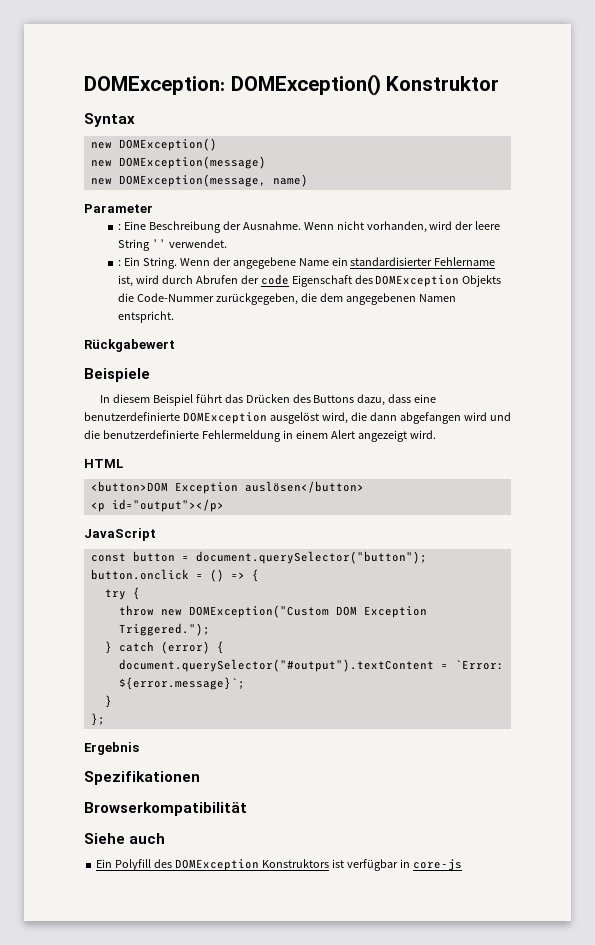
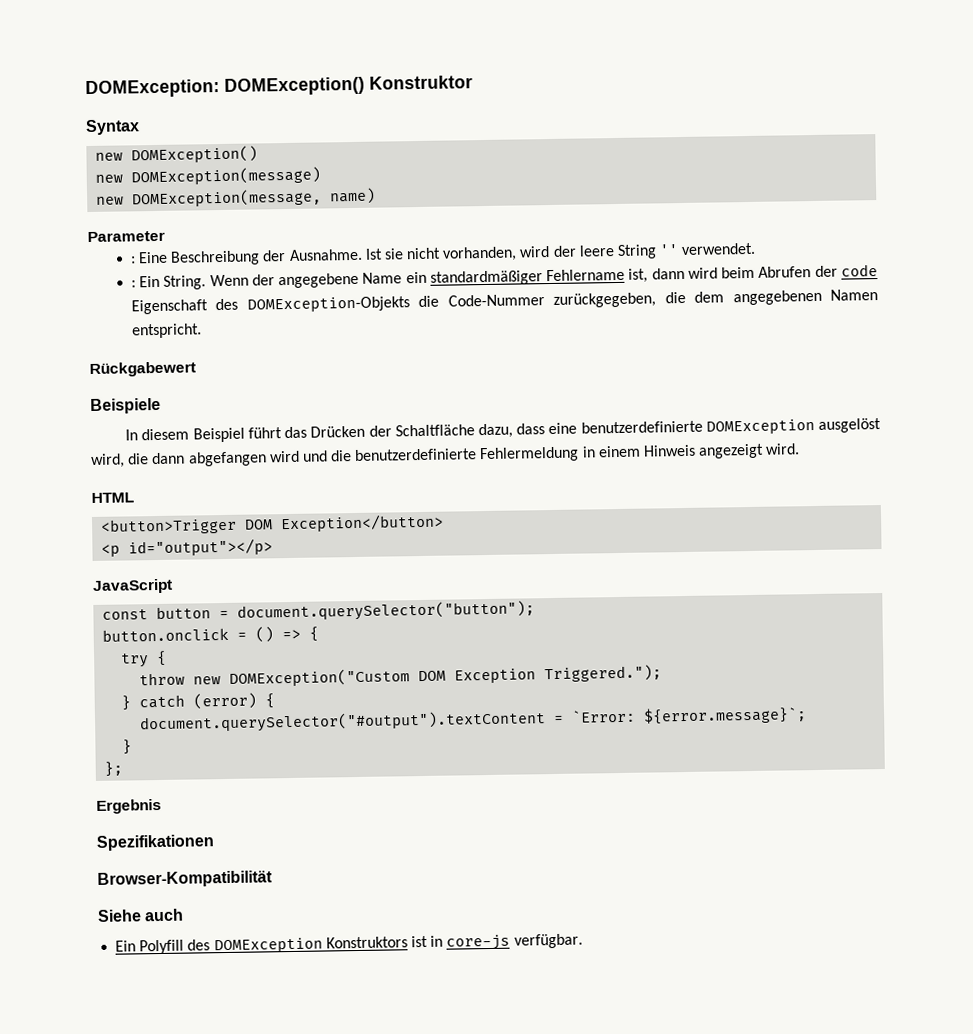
- Wenn nicht vorhanden, wird der leere String '' verwendet.
+ Ist sie nicht vorhanden, wird der leere String '' verwendet.
- Wenn der angegebene Name ein standardisierter Fehlername ist, wird durch Abrufen der code Eigenschaft des DOMException Objekts die Code-Nummer zurückgegeben, die dem angegebenen Namen entspricht.
+ Wenn der angegebene Name ein standardmäßiger Fehlername ist, dann wird beim Abrufen der code Eigenschaft des DOMException-Objekts die Code-Nummer zurückgegeben, die dem angegebenen Namen entspricht.
- In diesem Beispiel führt das Drücken des Buttons dazu, dass eine benutzerdefinierte DOMException ausgelöst wird, die dann abgefangen wird und die benutzerdefinierte Fehlermeldung in einem Alert angezeigt wird.
+ In diesem Beispiel führt das Drücken der Schaltfläche dazu, dass eine benutzerdefinierte DOMException ausgelöst wird, die dann abgefangen wird und die benutzerdefinierte Fehlermeldung in einem Hinweis angezeigt wird.
- <button>DOM Exception auslösen</button>
+ <button>Trigger DOM Exception</button>
- Browserkompatibilität
+ Browser-Kompatibilität
- Ein Polyfill des DOMException Konstruktors ist verfügbar in core-js
+ Ein Polyfill des DOMException Konstruktors ist in core-js verfügbar.

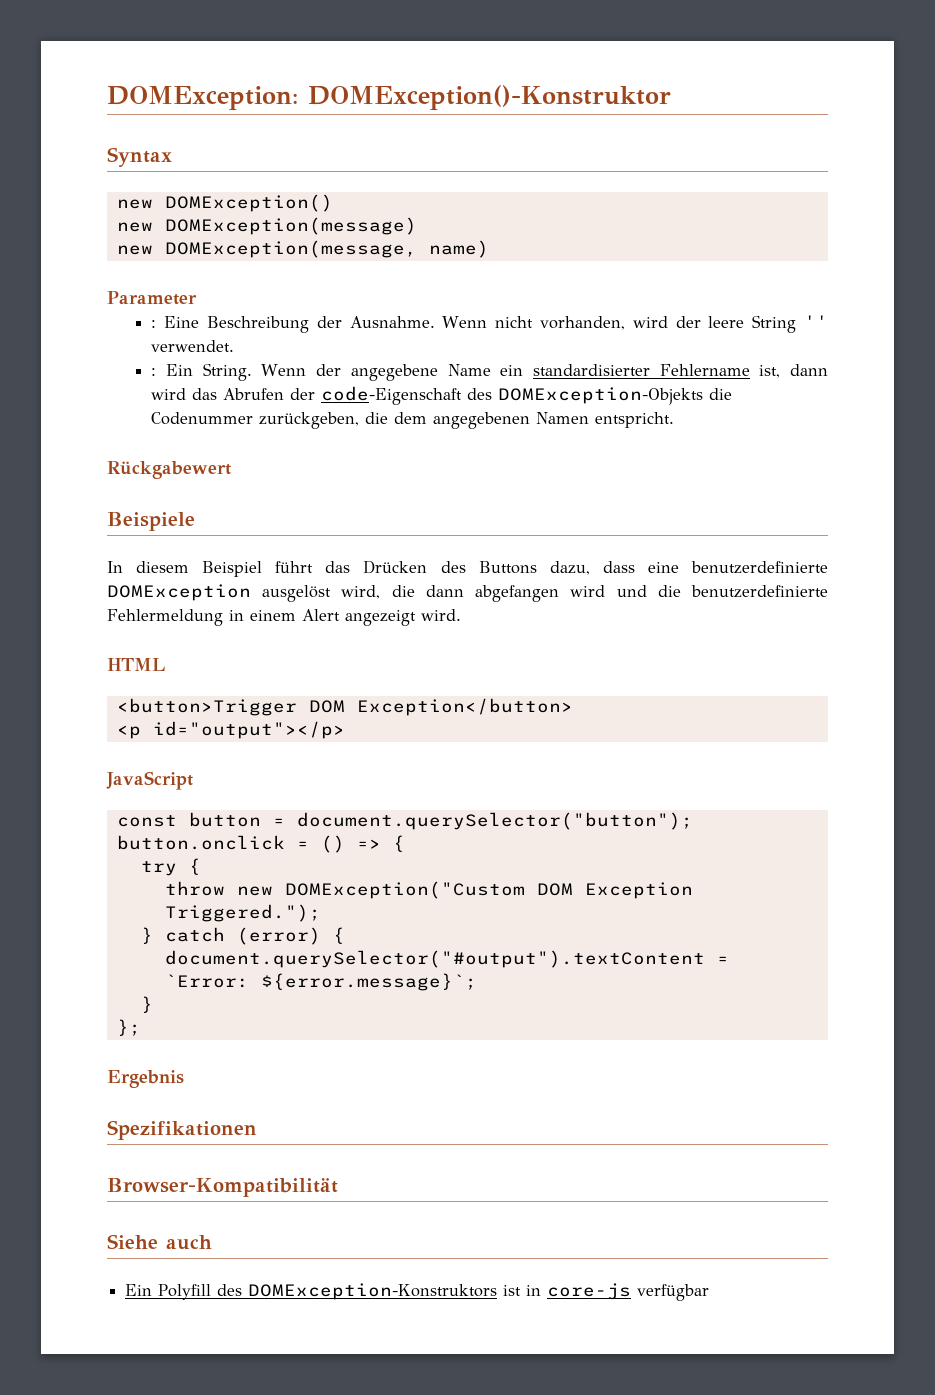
- DOMException: DOMException() Konstruktor
+ DOMException: DOMException()-Konstruktor
- Ist sie nicht vorhanden, wird der leere String '' verwendet.
+ Wenn nicht vorhanden, wird der leere String '' verwendet.
- Wenn der angegebene Name ein standardmäßiger Fehlername ist, dann wird beim Abrufen der code Eigenschaft des DOMException-Objekts die Code-Nummer zurückgegeben, die dem angegebenen Namen entspricht.
+ Wenn der angegebene Name ein standardisierter Fehlername ist, dann wird das Abrufen der code-Eigenschaft des DOMException-Objekts die Codenummer zurückgeben, die dem angegebenen Namen entspricht.
- In diesem Beispiel führt das Drücken der Schaltfläche dazu, dass eine benutzerdefinierte DOMException ausgelöst wird, die dann abgefangen wird und die benutzerdefinierte Fehlermeldung in einem Hinweis angezeigt wird.
+ In diesem Beispiel führt das Drücken des Buttons dazu, dass eine benutzerdefinierte DOMException ausgelöst wird, die dann abgefangen wird und die benutzerdefinierte Fehlermeldung in einem Alert angezeigt wird.
- Ein Polyfill des DOMException Konstruktors ist in core-js verfügbar.
+ Ein Polyfill des DOMException-Konstruktors ist in core-js verfügbar

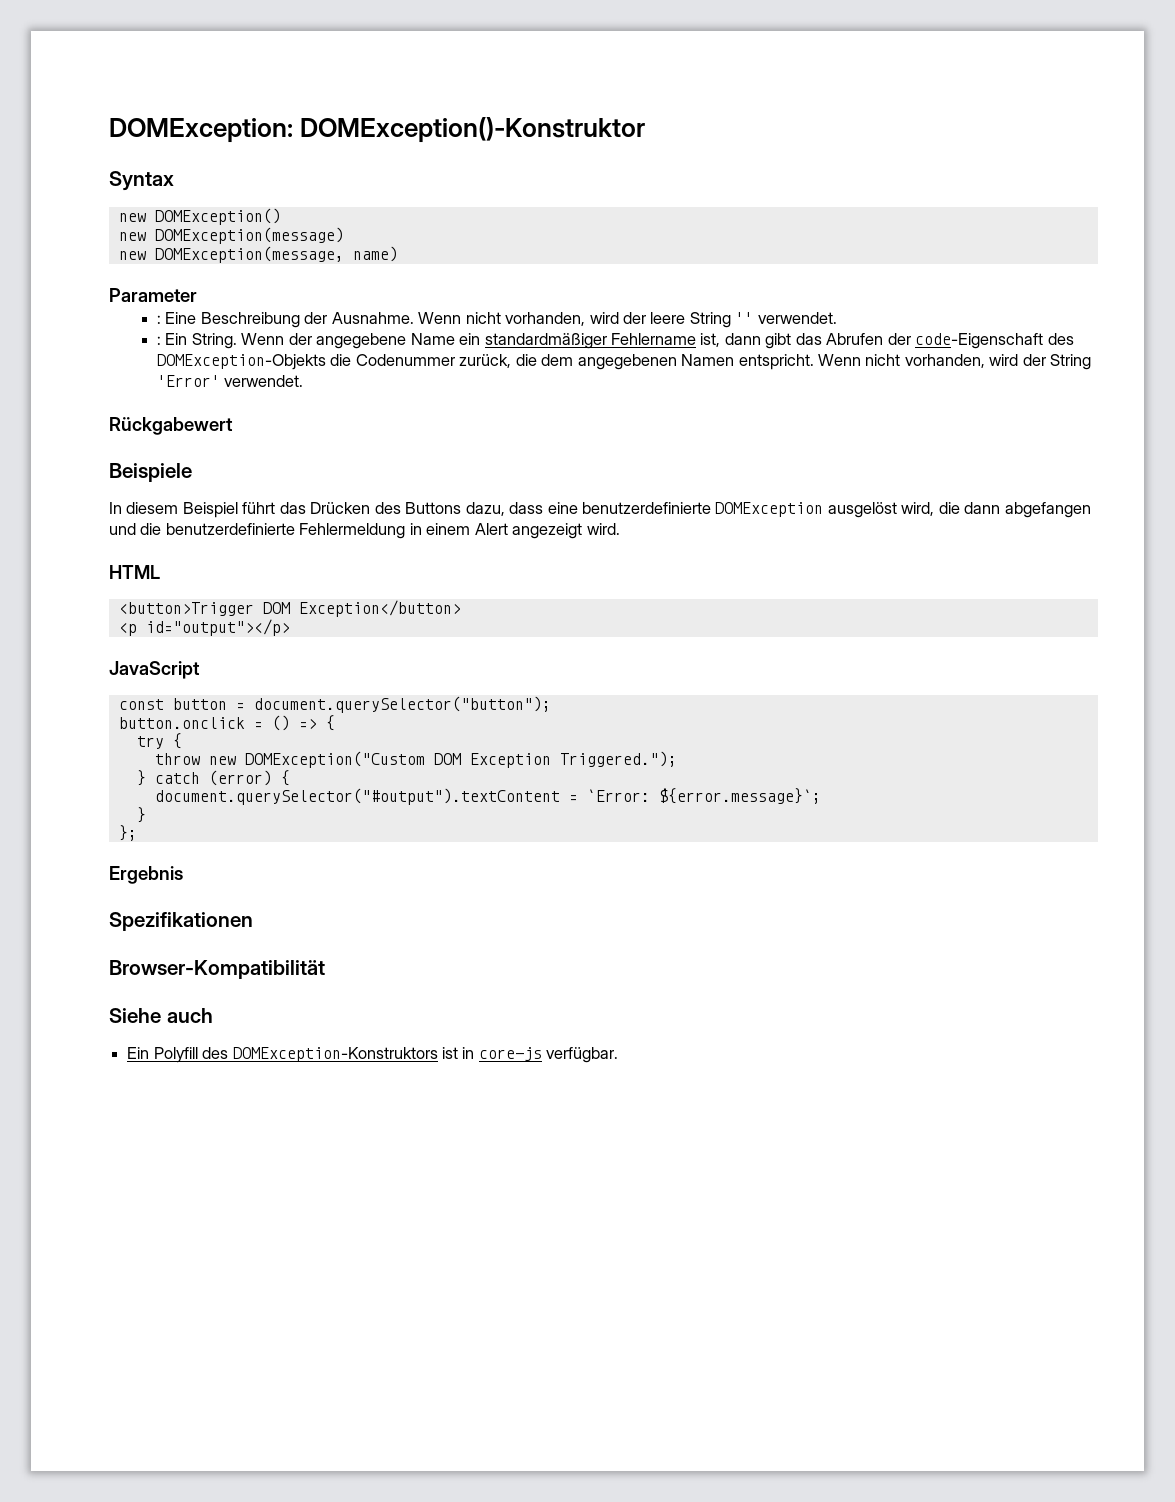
- Wenn der angegebene Name ein standardisierter Fehlername ist, dann wird das Abrufen der code-Eigenschaft des DOMException-Objekts die Codenummer zurückgeben, die dem angegebenen Namen entspricht.
+ Wenn der angegebene Name ein standardmäßiger Fehlername ist, dann gibt das Abrufen der code-Eigenschaft des DOMException-Objekts die Codenummer zurück, die dem angegebenen Namen entspricht. Wenn nicht vorhanden, wird der String 'Error' verwendet.
- In diesem Beispiel führt das Drücken des Buttons dazu, dass eine benutzerdefinierte DOMException ausgelöst wird, die dann abgefangen wird und die benutzerdefinierte Fehlermeldung in einem Alert angezeigt wird.
+ In diesem Beispiel führt das Drücken des Buttons dazu, dass eine benutzerdefinierte DOMException ausgelöst wird, die dann abgefangen und die benutzerdefinierte Fehlermeldung in einem Alert angezeigt wird.
- Ein Polyfill des DOMException-Konstruktors ist in core-js verfügbar
+ Ein Polyfill des DOMException-Konstruktors ist in core-js verfügbar.

